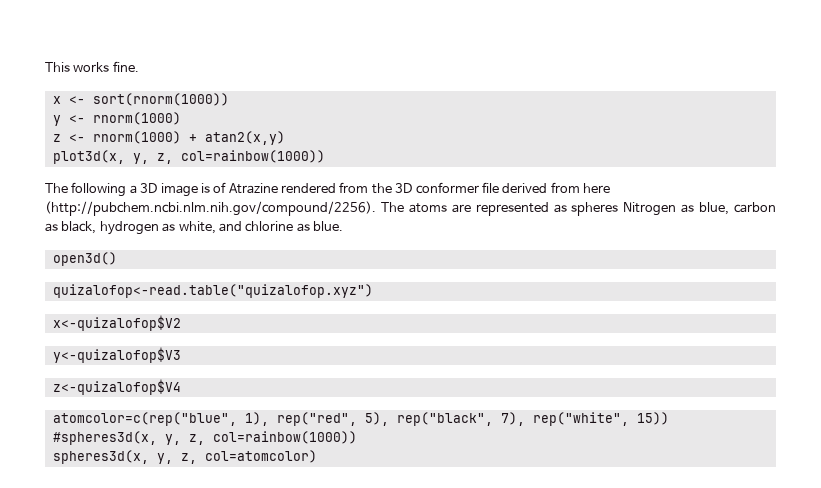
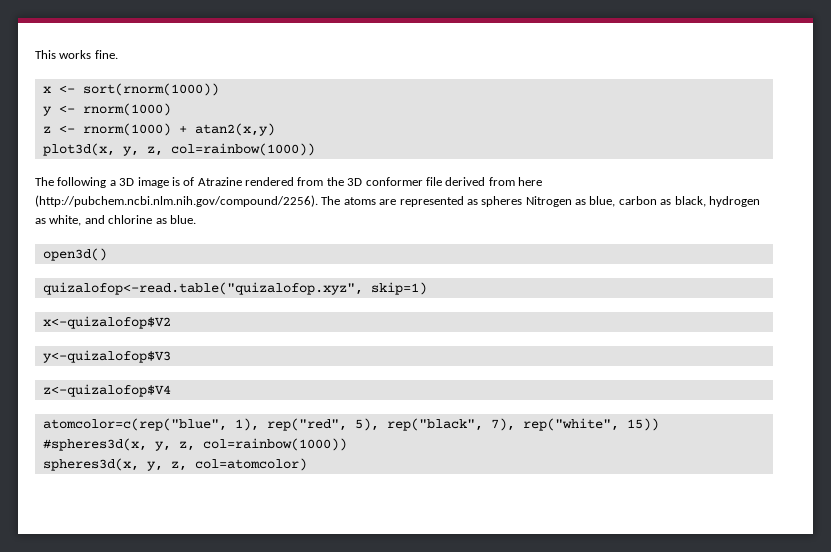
- quizalofop<-read.table("quizalofop.xyz")
+ quizalofop<-read.table("quizalofop.xyz", skip=1)

